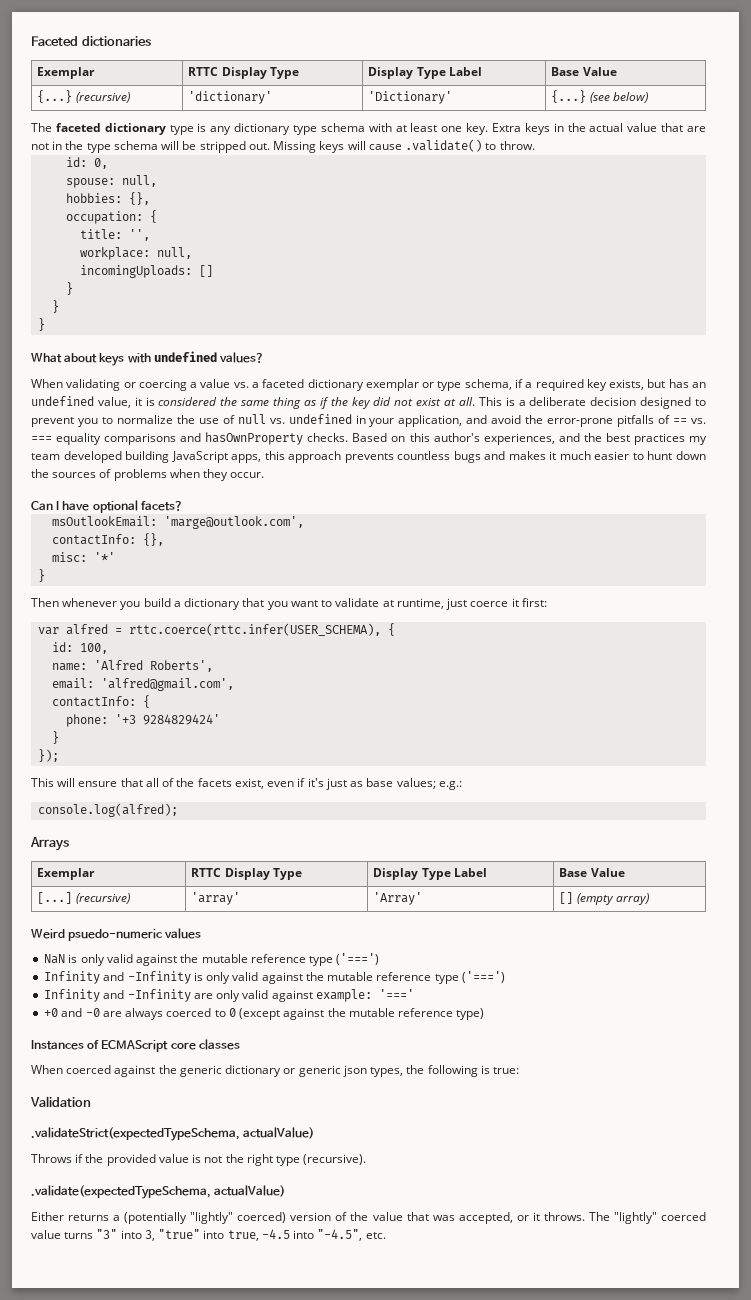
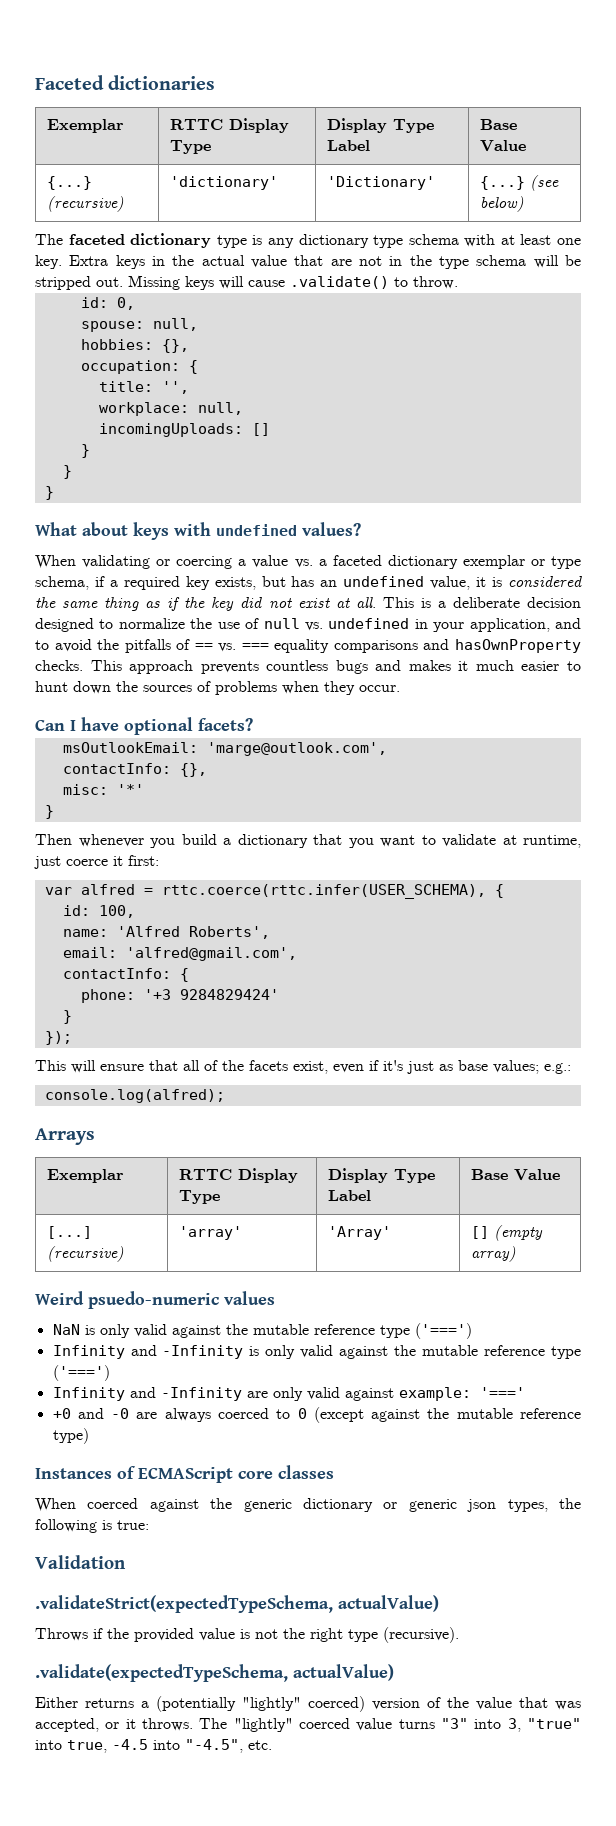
- This is a deliberate decision designed to prevent you to normalize the use of null vs. undefined in your application, and avoid the error-prone pitfalls of == vs. === equality comparisons and hasOwnProperty checks.
+ This is a deliberate decision designed to normalize the use of null vs. undefined in your application, and to avoid the pitfalls of == vs. === equality comparisons and hasOwnProperty checks.
- Based on this author's experiences, and the best practices my team developed building JavaScript apps, this approach prevents countless bugs and makes it much easier to hunt down the sources of problems when they occur.
+ This approach prevents countless bugs and makes it much easier to hunt down the sources of problems when they occur.

